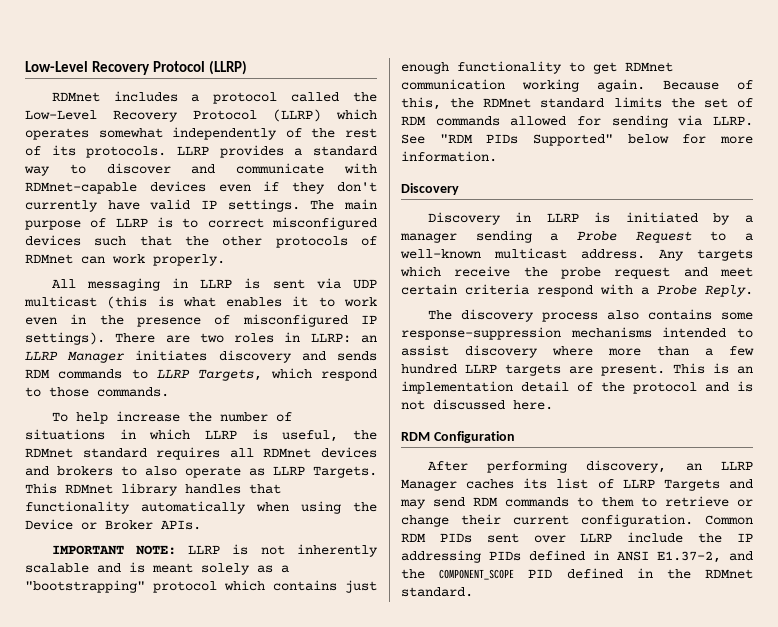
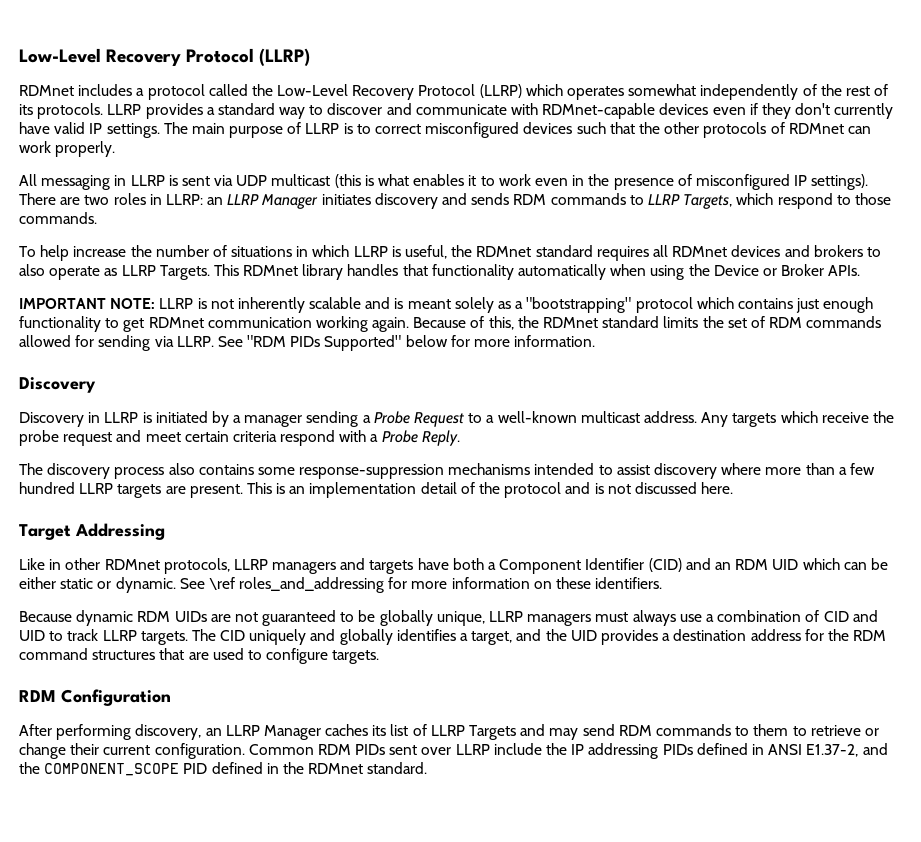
+ Target Addressing
+ Like in other RDMnet protocols, LLRP managers and targets have both a Component Identifier (CID) and an RDM UID which can be either static or dynamic. See \ref roles_and_addressing for more information on these identifiers.
+ Because dynamic RDM UIDs are not guaranteed to be globally unique, LLRP managers must always use a combination of CID and UID to track LLRP targets. The CID uniquely and globally identifies a target, and the UID provides a destination address for the RDM command structures that are used to configure targets.

